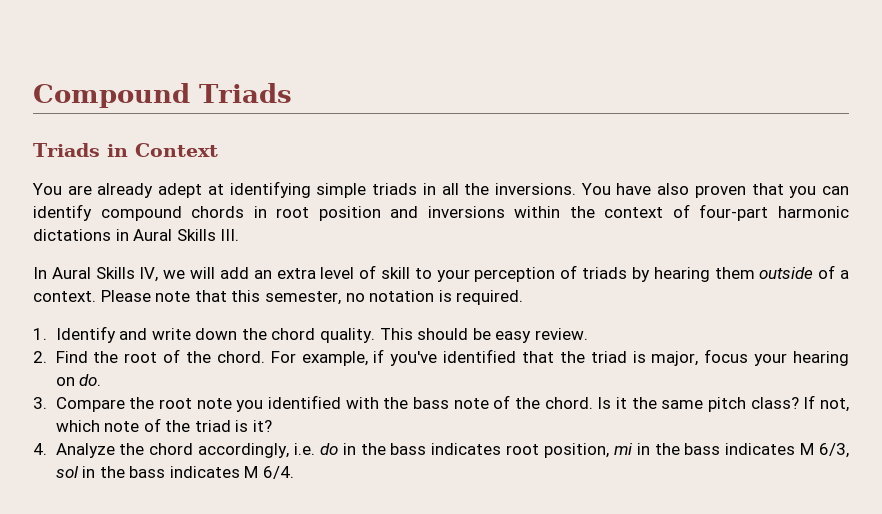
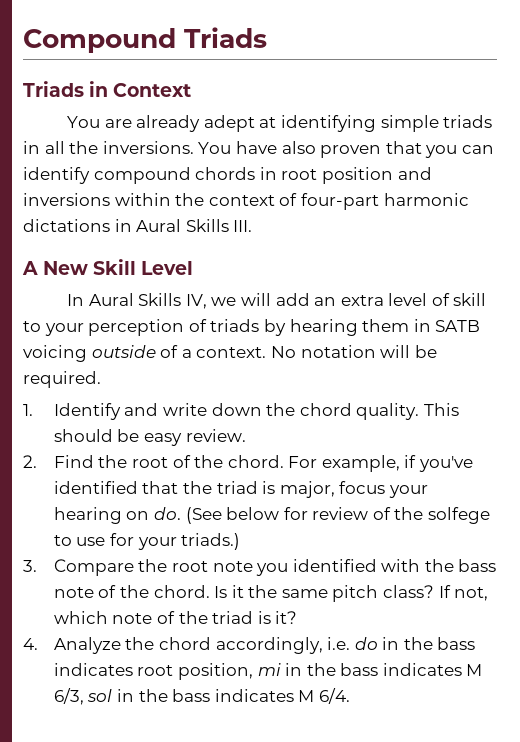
+ A New Skill Level
- In Aural Skills IV, we will add an extra level of skill to your perception of triads by hearing them outside of a context.
+ In Aural Skills IV, we will add an extra level of skill to your perception of triads by hearing them in SATB voicing outside of a context.
- Please note that this semester, no notation is required.
+ No notation will be required.
+ (See below for review of the solfege to use for your triads.)

